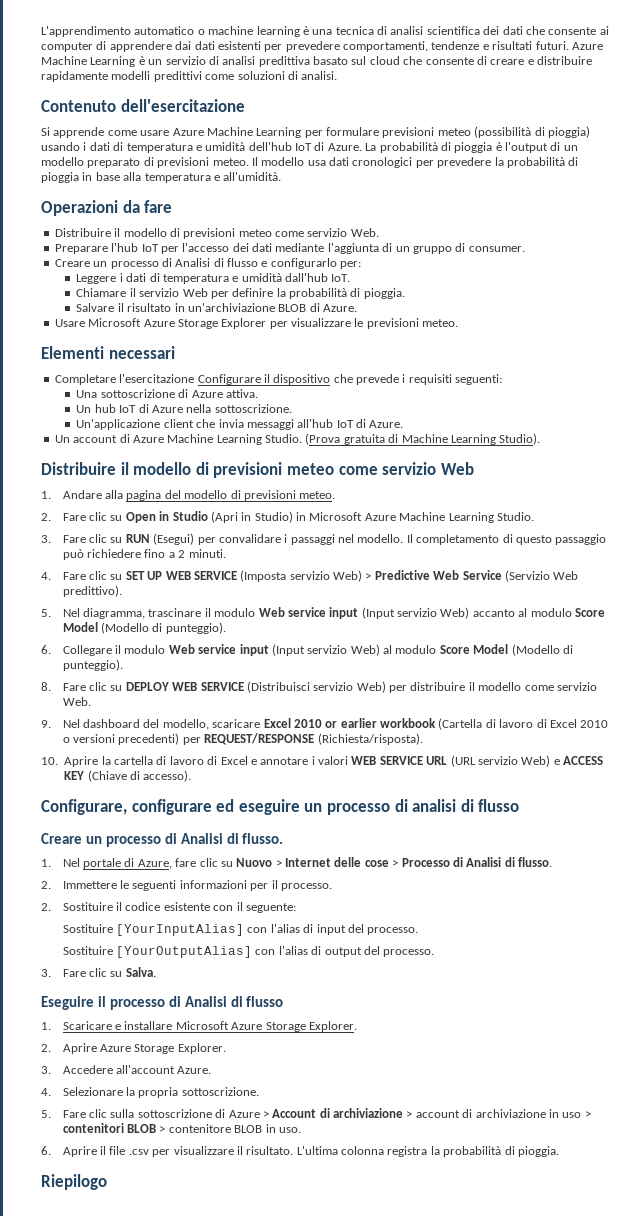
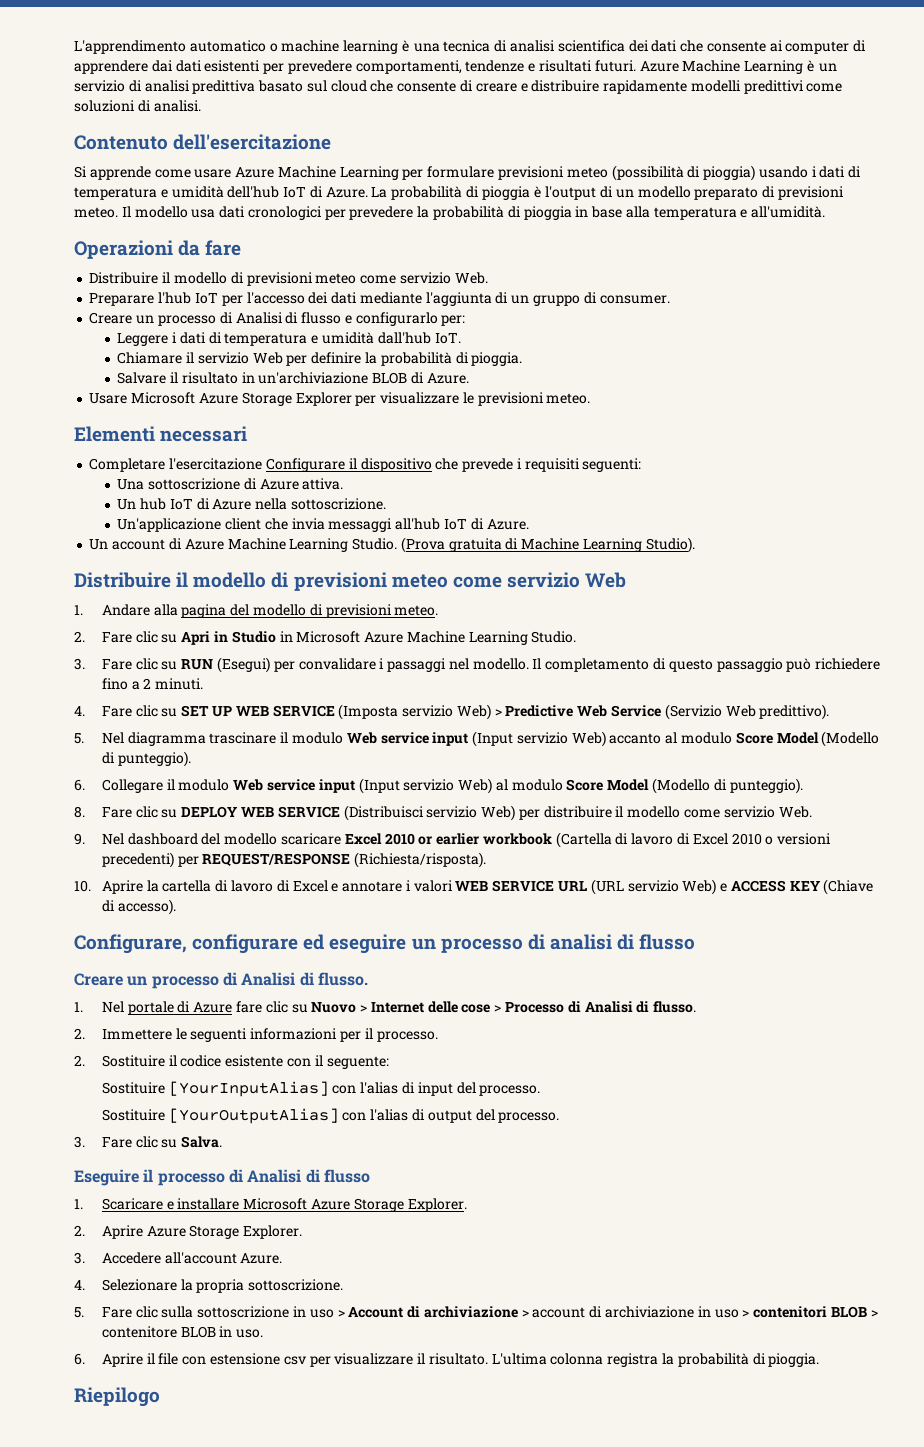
- 2. Fare clic su Open in Studio (Apri in Studio) in Microsoft Azure Machine Learning Studio.
+ 2. Fare clic su Apri in Studio in Microsoft Azure Machine Learning Studio.
- 5. Nel diagramma, trascinare il modulo Web service input (Input servizio Web) accanto al modulo Score Model (Modello di punteggio).
+ 5. Nel diagramma trascinare il modulo Web service input (Input servizio Web) accanto al modulo Score Model (Modello di punteggio).
- 9. Nel dashboard del modello, scaricare Excel 2010 or earlier workbook (Cartella di lavoro di Excel 2010 o versioni precedenti) per REQUEST/RESPONSE (Richiesta/risposta).
+ 9. Nel dashboard del modello scaricare Excel 2010 or earlier workbook (Cartella di lavoro di Excel 2010 o versioni precedenti) per REQUEST/RESPONSE (Richiesta/risposta).
- 1. Nel portale di Azure, fare clic su Nuovo > Internet delle cose > Processo di Analisi di flusso.
+ 1. Nel portale di Azure fare clic su Nuovo > Internet delle cose > Processo di Analisi di flusso.
- 5. Fare clic sulla sottoscrizione di Azure > Account di archiviazione > account di archiviazione in uso > contenitori BLOB > contenitore BLOB in uso.
+ 5. Fare clic sulla sottoscrizione in uso > Account di archiviazione > account di archiviazione in uso > contenitori BLOB > contenitore BLOB in uso.
- 6. Aprire il file .csv per visualizzare il risultato.
+ 6. Aprire il file con estensione csv per visualizzare il risultato.

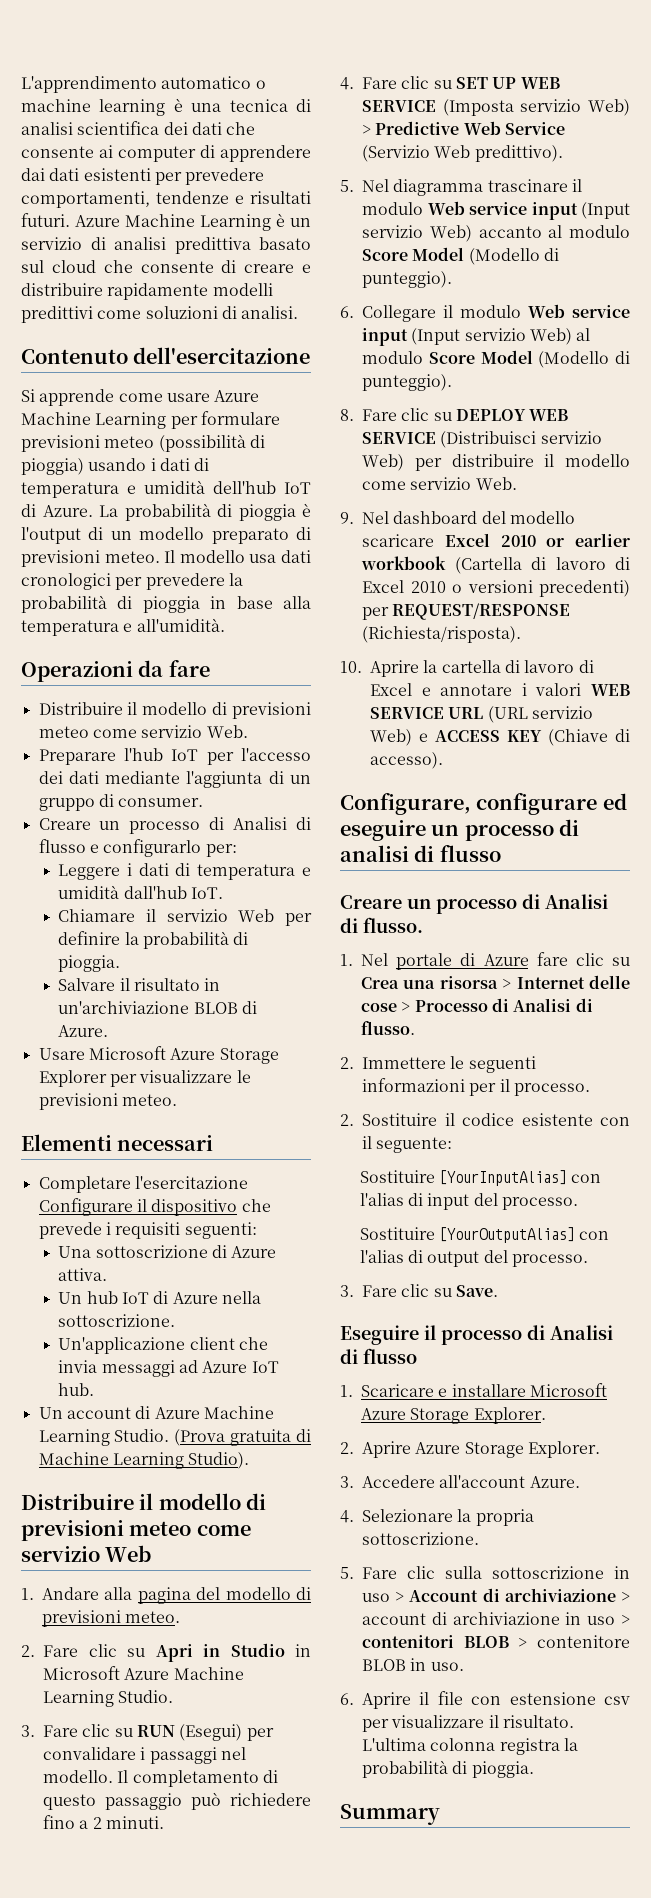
- Un'applicazione client che invia messaggi all'hub IoT di Azure.
+ Un'applicazione client che invia messaggi ad Azure IoT hub.
- 1. Nel portale di Azure fare clic su Nuovo > Internet delle cose > Processo di Analisi di flusso.
+ 1. Nel portale di Azure fare clic su Crea una risorsa > Internet delle cose > Processo di Analisi di flusso.
- 3. Fare clic su Salva.
+ 3. Fare clic su Save.
- Riepilogo
+ Summary

